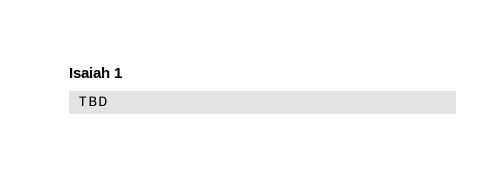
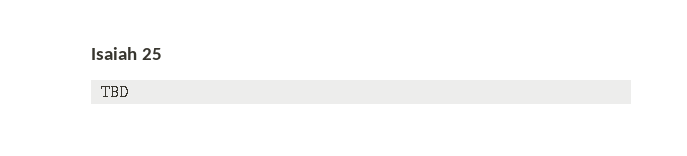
- Isaiah 1
+ Isaiah 25

